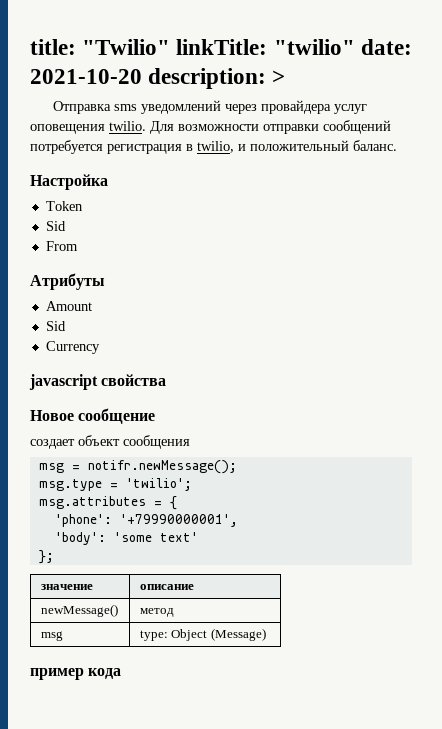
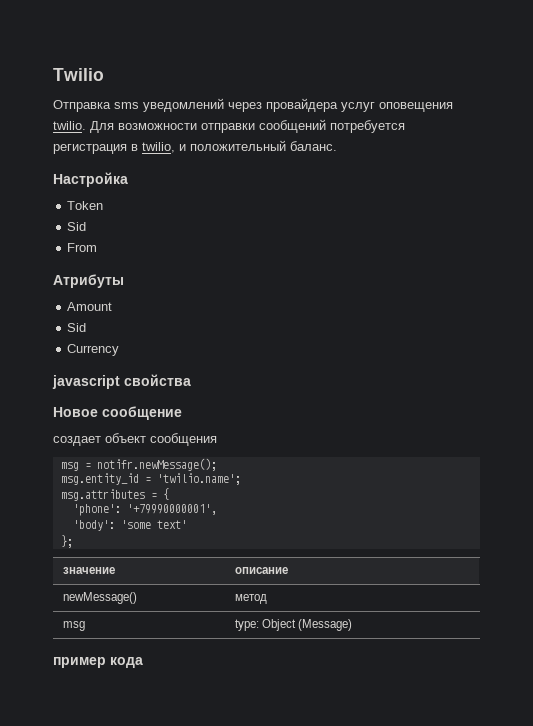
- title: "Twilio" linkTitle: "twilio" date: 2021-10-20 description: >
+ Twilio
- msg.type = 'twilio';
+ msg.entity_id = 'twilio.name';

